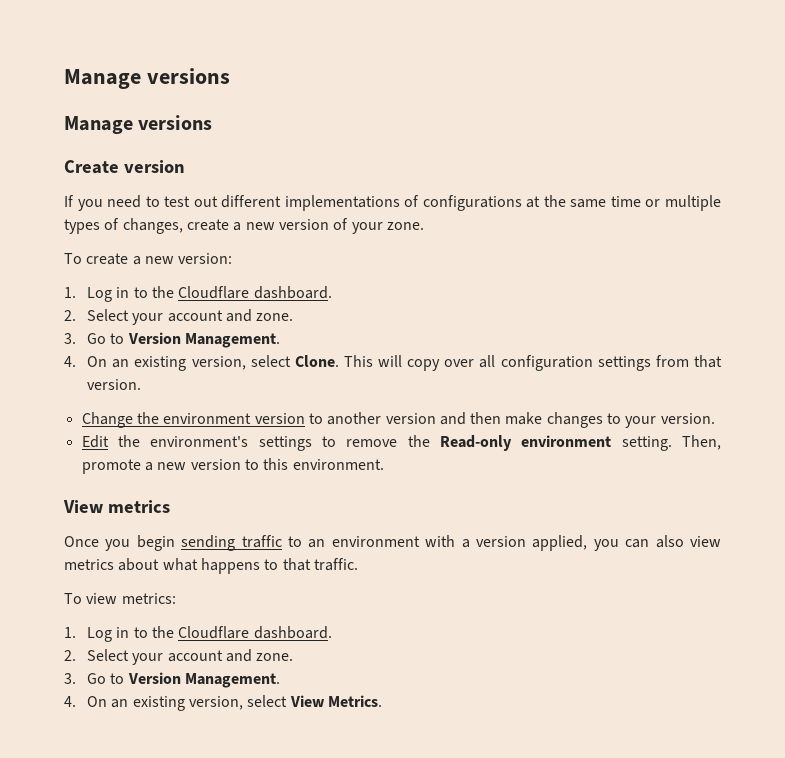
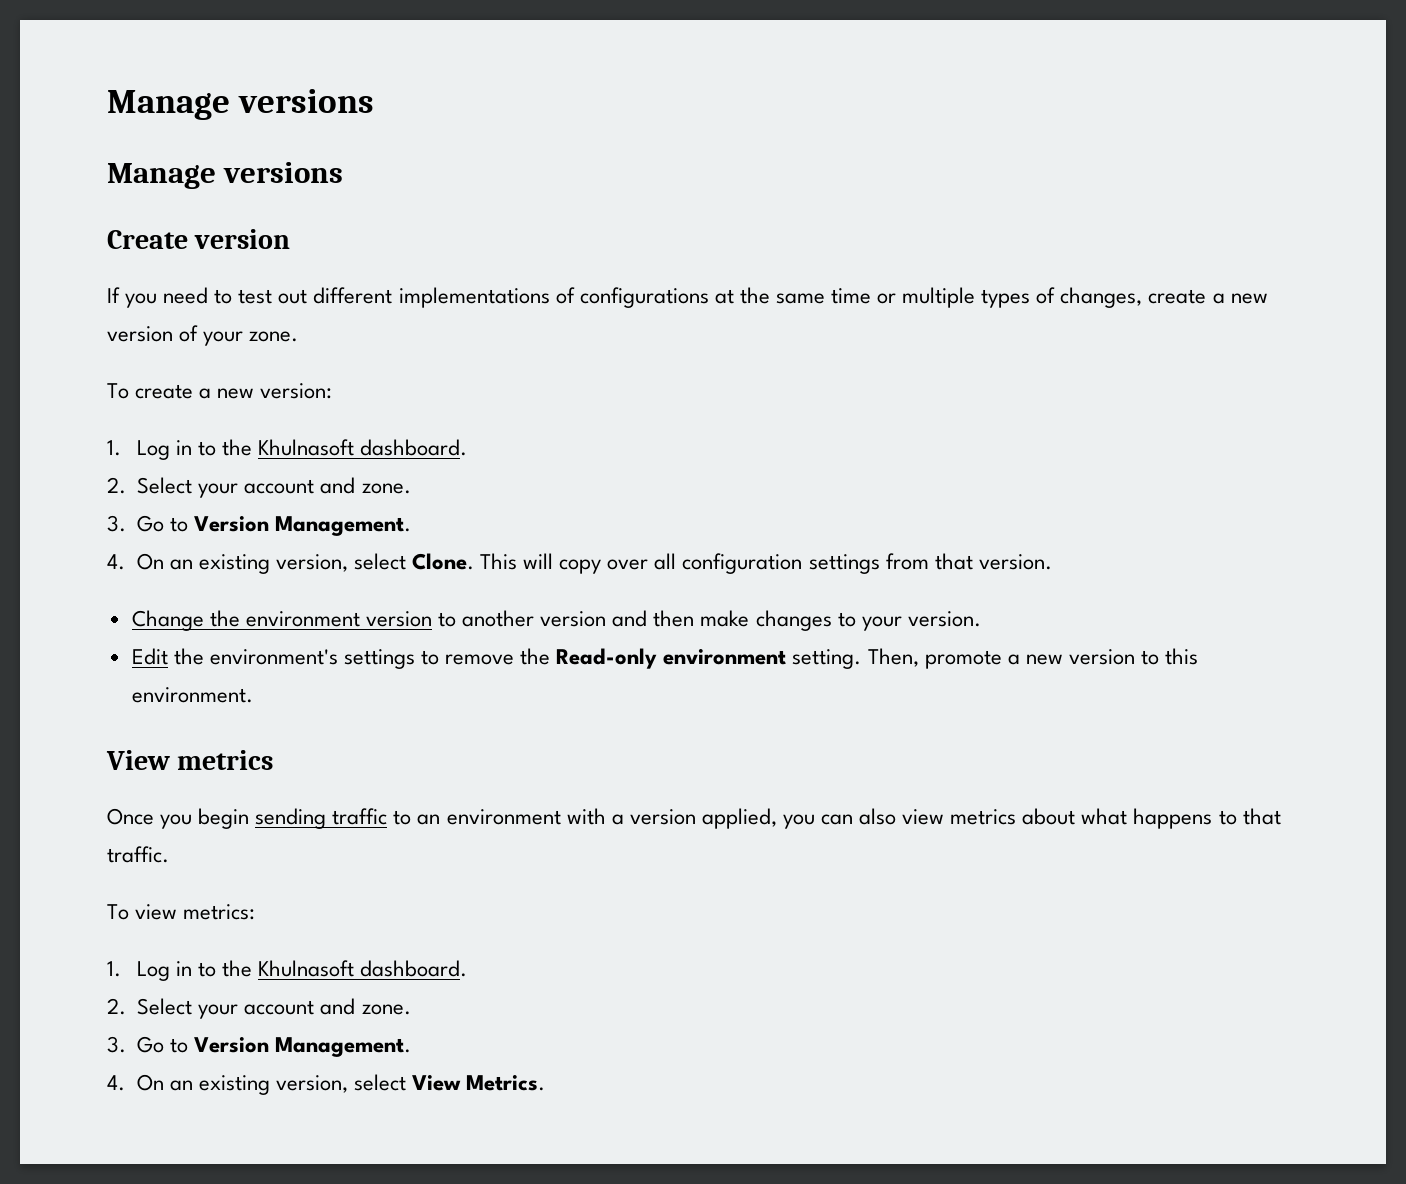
  To create a new version:
- 1. Log in to the Cloudflare dashboard.
+ 1. Log in to the Khulnasoft dashboard.
  To view metrics:
- 1. Log in to the Cloudflare dashboard.
+ 1. Log in to the Khulnasoft dashboard.

